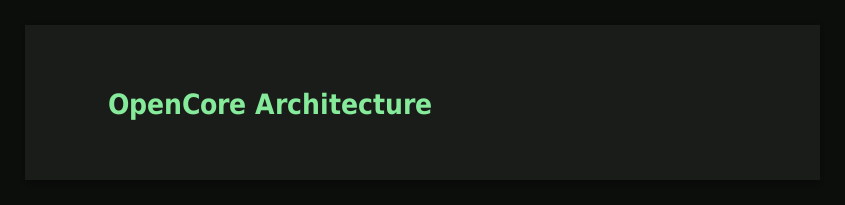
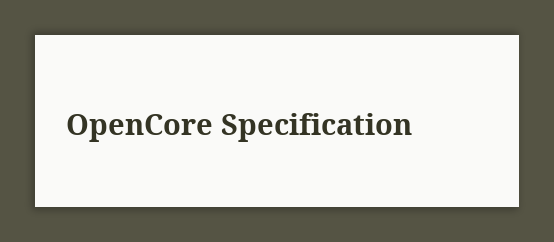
- OpenCore Architecture
+ OpenCore Specification

